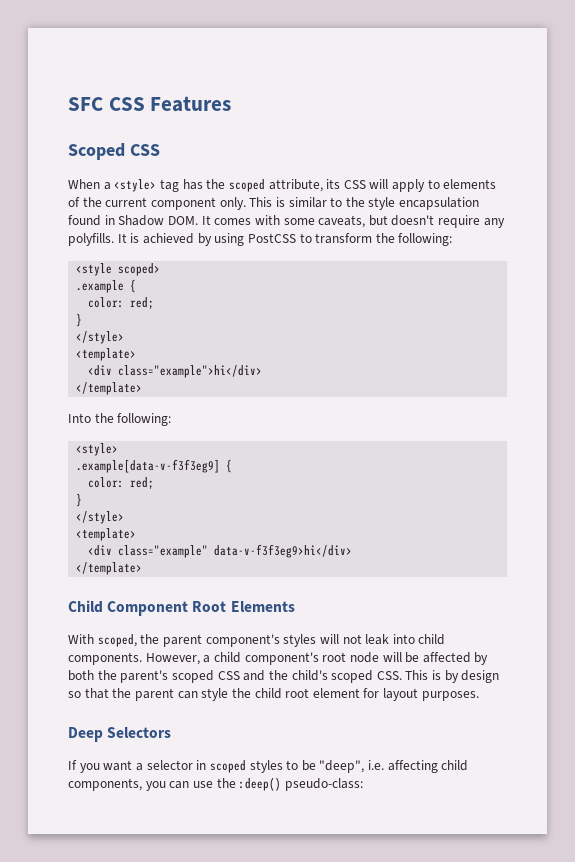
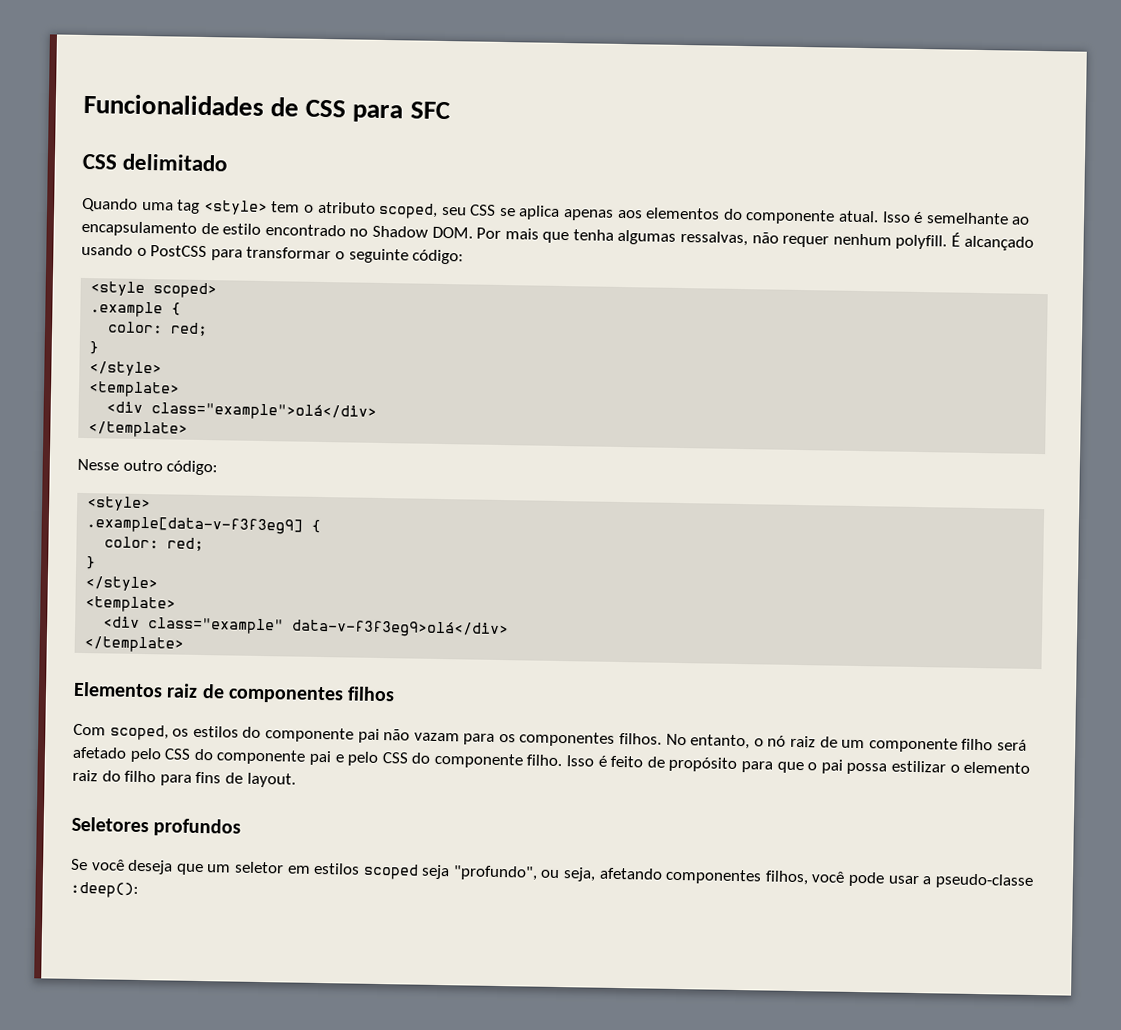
- SFC CSS Features
- Scoped CSS
- When a <style> tag has the scoped attribute, its CSS will apply to elements of the current component only. This is similar to the style encapsulation found in Shadow DOM. It comes with some caveats, but doesn't require any polyfills. It is achieved by using PostCSS to transform the following:
+ Funcionalidades de CSS para SFC
+ CSS delimitado
+ Quando uma tag <style> tem o atributo scoped, seu CSS se aplica apenas aos elementos do componente atual. Isso é semelhante ao encapsulamento de estilo encontrado no Shadow DOM. Por mais que tenha algumas ressalvas, não requer nenhum polyfill. É alcançado usando o PostCSS para transformar o seguinte código:
- <div class="example">hi</div>
+ <div class="example">olá</div>
  </template>
- Into the following:
+ Nesse outro código:
- <div class="example" data-v-f3f3eg9>hi</div>
+ <div class="example" data-v-f3f3eg9>olá</div>
  </template>
- Child Component Root Elements
- With scoped, the parent component's styles will not leak into child components. However, a child component's root node will be affected by both the parent's scoped CSS and the child's scoped CSS. This is by design so that the parent can style the child root element for layout purposes.
- Deep Selectors
- If you want a selector in scoped styles to be "deep", i.e. affecting child components, you can use the :deep() pseudo-class:
+ Elementos raiz de componentes filhos
+ Com scoped, os estilos do componente pai não vazam para os componentes filhos. No entanto, o nó raiz de um componente filho será afetado pelo CSS do componente pai e pelo CSS do componente filho. Isso é feito de propósito para que o pai possa estilizar o elemento raiz do filho para fins de layout.
+ Seletores profundos
+ Se você deseja que um seletor em estilos scoped seja "profundo", ou seja, afetando componentes filhos, você pode usar a pseudo-classe :deep():

